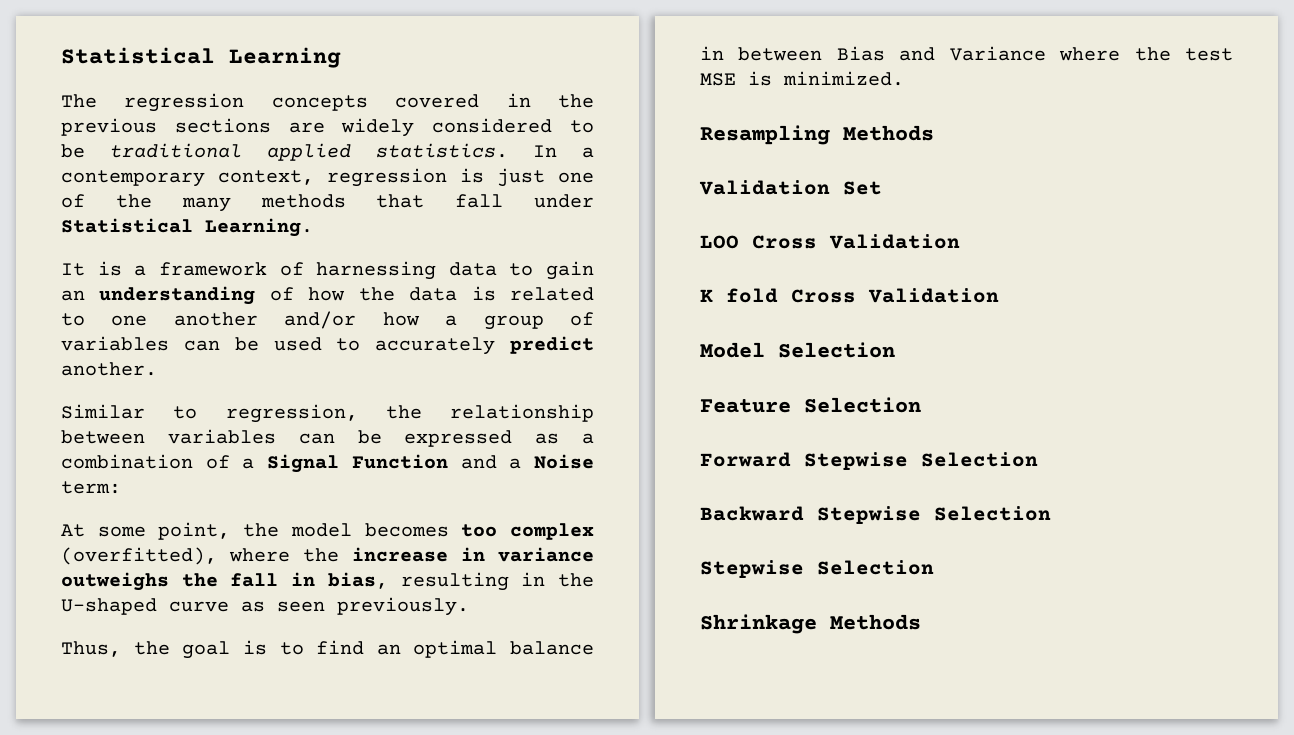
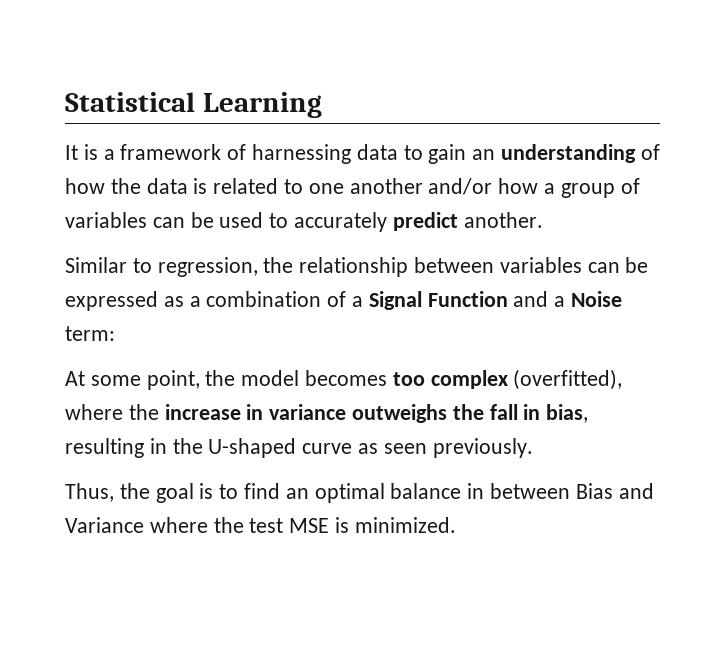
- The regression concepts covered in the previous sections are widely considered to be traditional applied statistics. In a contemporary context, regression is just one of the many methods that fall under Statistical Learning.
- Resampling Methods
- Validation Set
- LOO Cross Validation
- K fold Cross Validation
- Model Selection
- Feature Selection
- Forward Stepwise Selection
- Backward Stepwise Selection
- Stepwise Selection
- Shrinkage Methods

